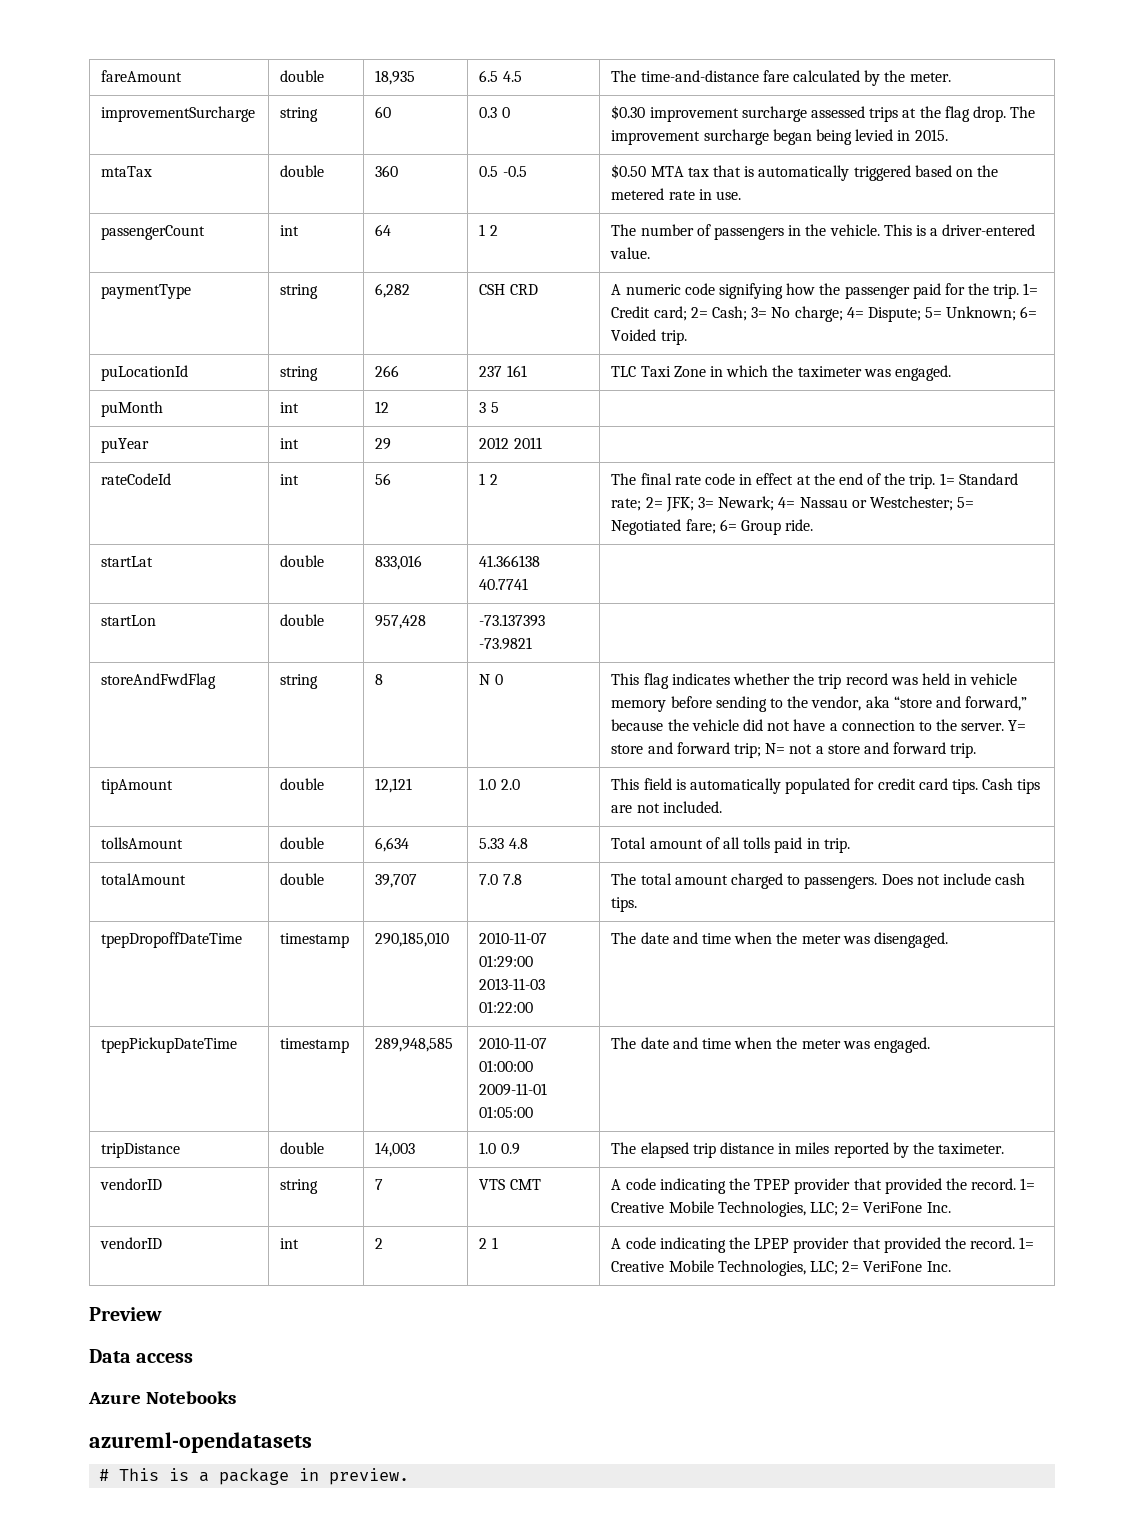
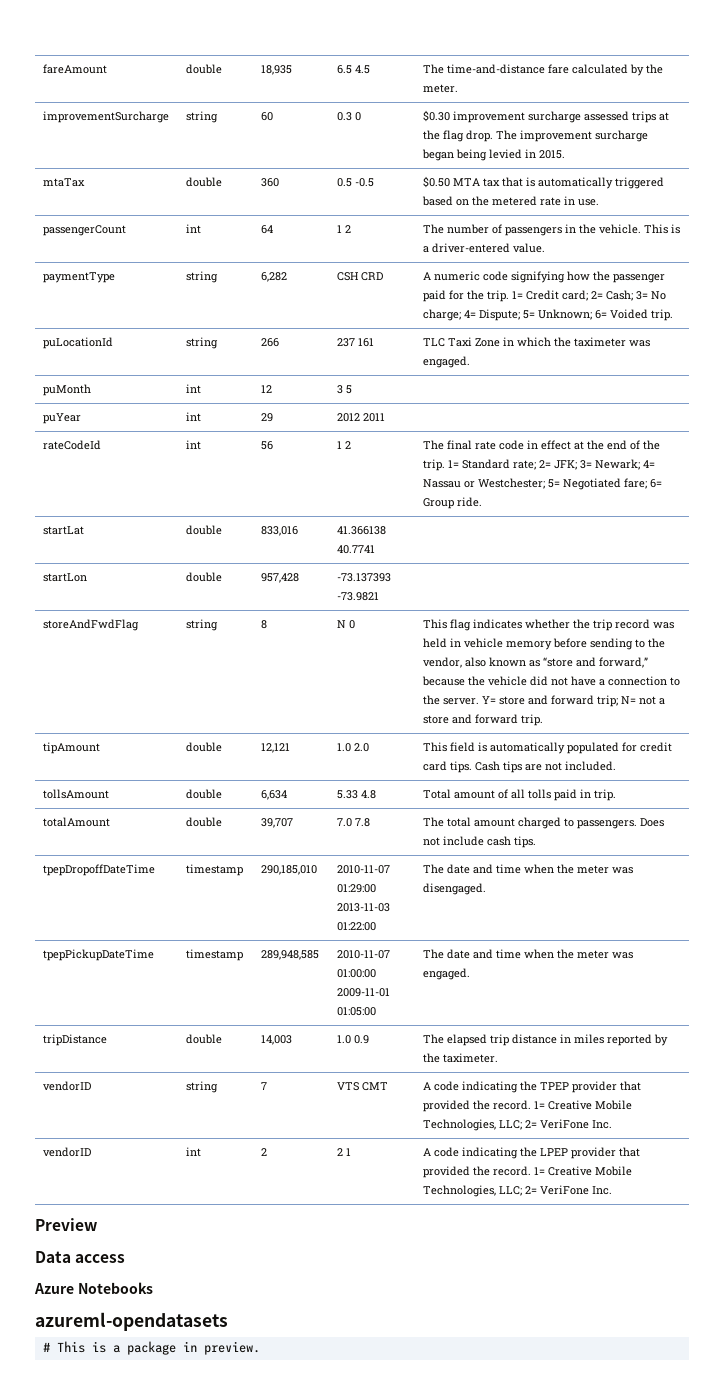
- This flag indicates whether the trip record was held in vehicle memory before sending to the vendor, aka “store and forward,” because the vehicle did not have a connection to the server.
+ This flag indicates whether the trip record was held in vehicle memory before sending to the vendor, also known as “store and forward,” because the vehicle did not have a connection to the server.

